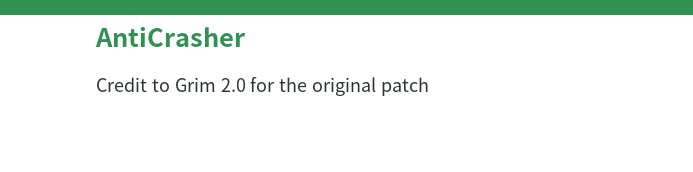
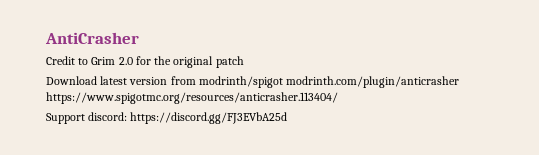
+ Download latest version from modrinth/spigot modrinth.com/plugin/anticrasher https://www.spigotmc.org/resources/anticrasher.113404/
+ Support discord: https://discord.gg/FJ3EVbA25d

